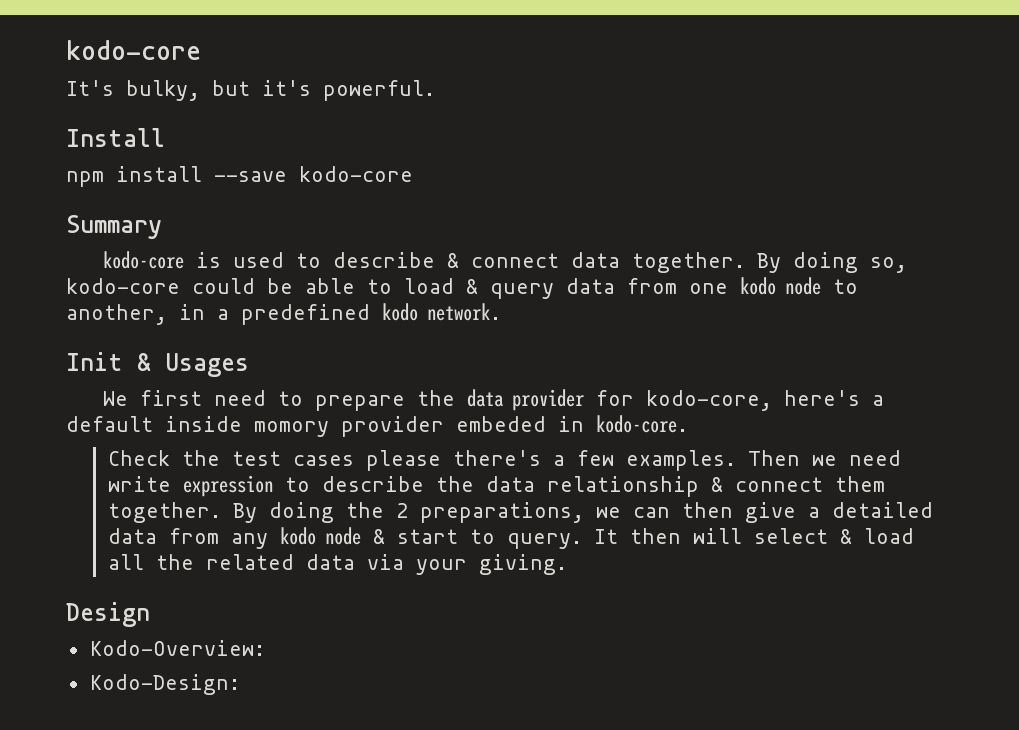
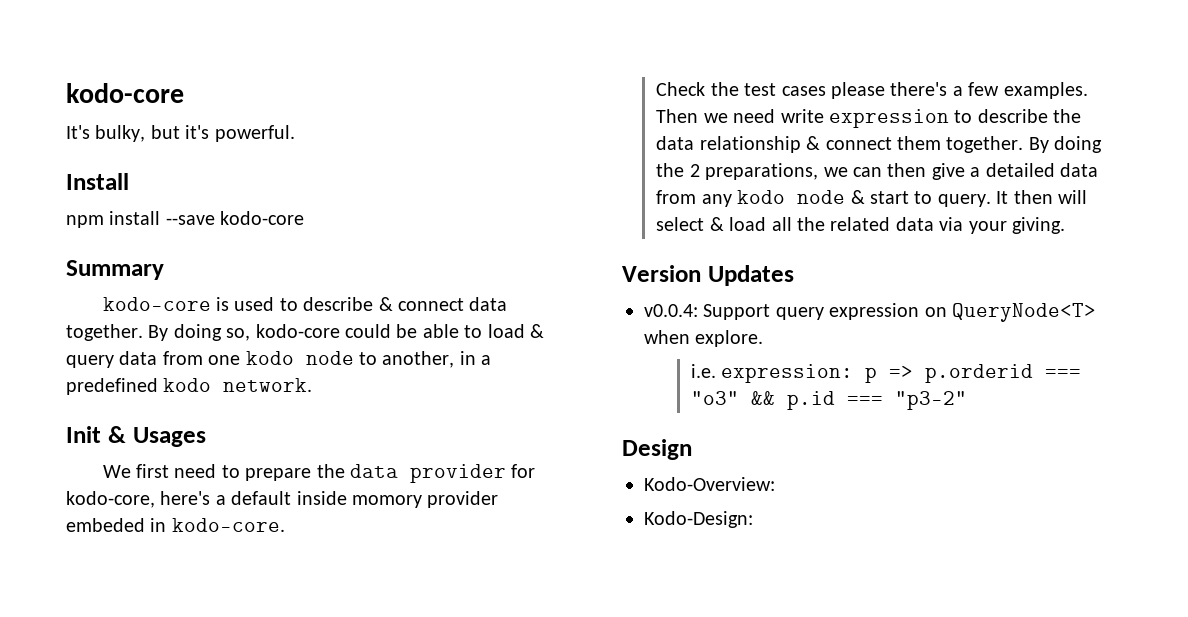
+ Version Updates
+ v0.0.4: Support query expression on QueryNode<T> when explore.
+ i.e. expression: p => p.orderid === "o3" && p.id === "p3-2"

